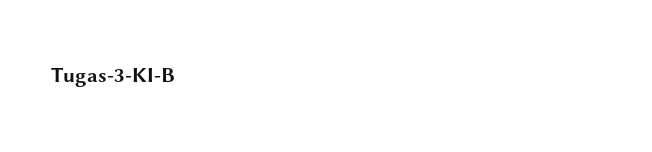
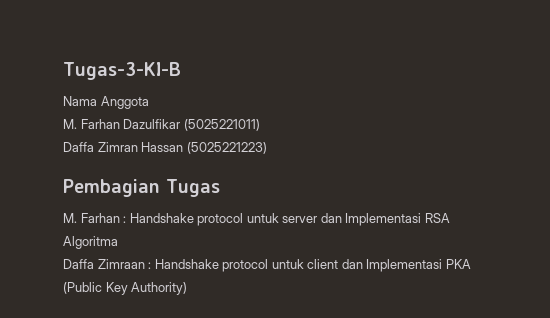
+ Nama Anggota
+ M. Farhan Dazulfikar (5025221011)
+ Daffa Zimran Hassan (5025221223)
+ Pembagian Tugas
+ M. Farhan : Handshake protocol untuk server dan Implementasi RSA Algoritma
+ Daffa Zimraan : Handshake protocol untuk client dan Implementasi PKA (Public Key Authority)

